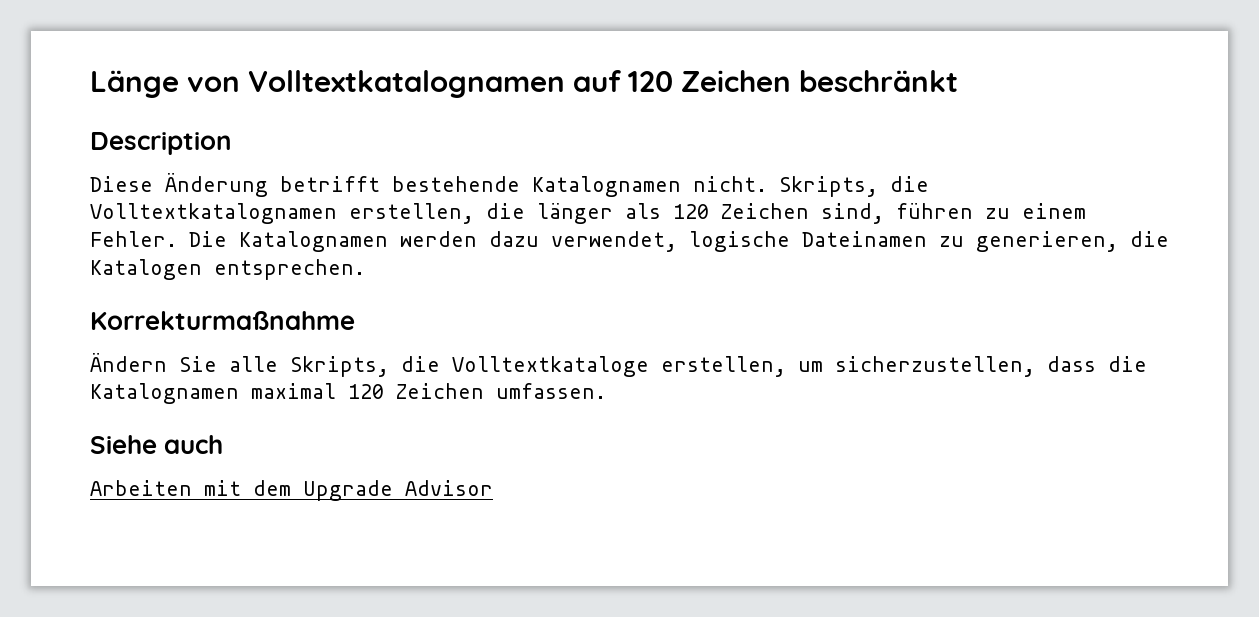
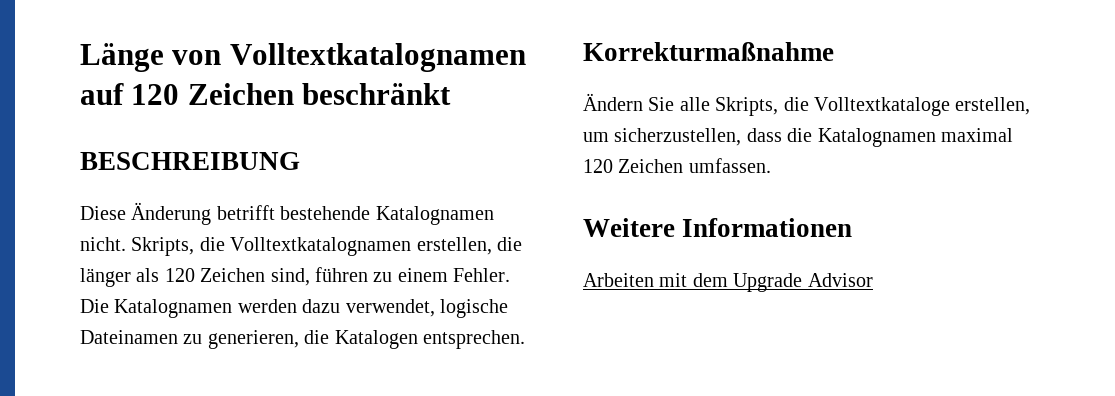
- Description
+ BESCHREIBUNG
- Siehe auch
+ Weitere Informationen

